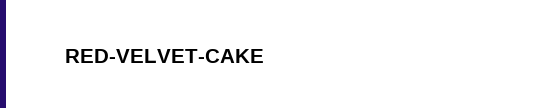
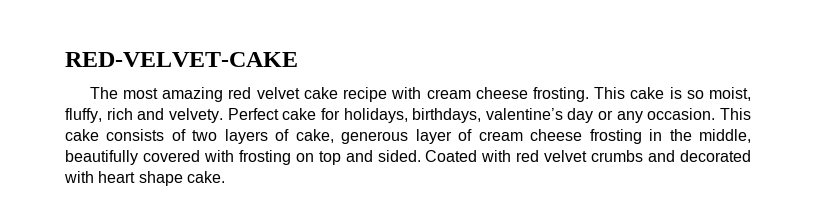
+ The most amazing red velvet cake recipe with cream cheese frosting. This cake is so moist, fluffy, rich and velvety. Perfect cake for holidays, birthdays, valentine’s day or any occasion. This cake consists of two layers of cake, generous layer of cream cheese frosting in the middle, beautifully covered with frosting on top and sided. Coated with red velvet crumbs and decorated with heart shape cake.

